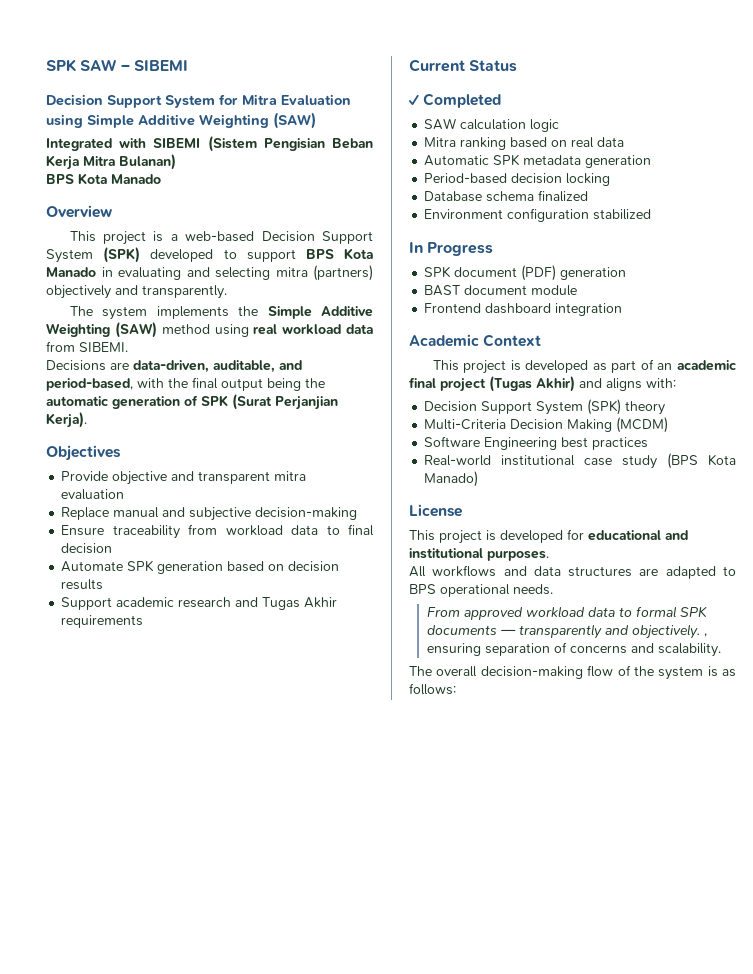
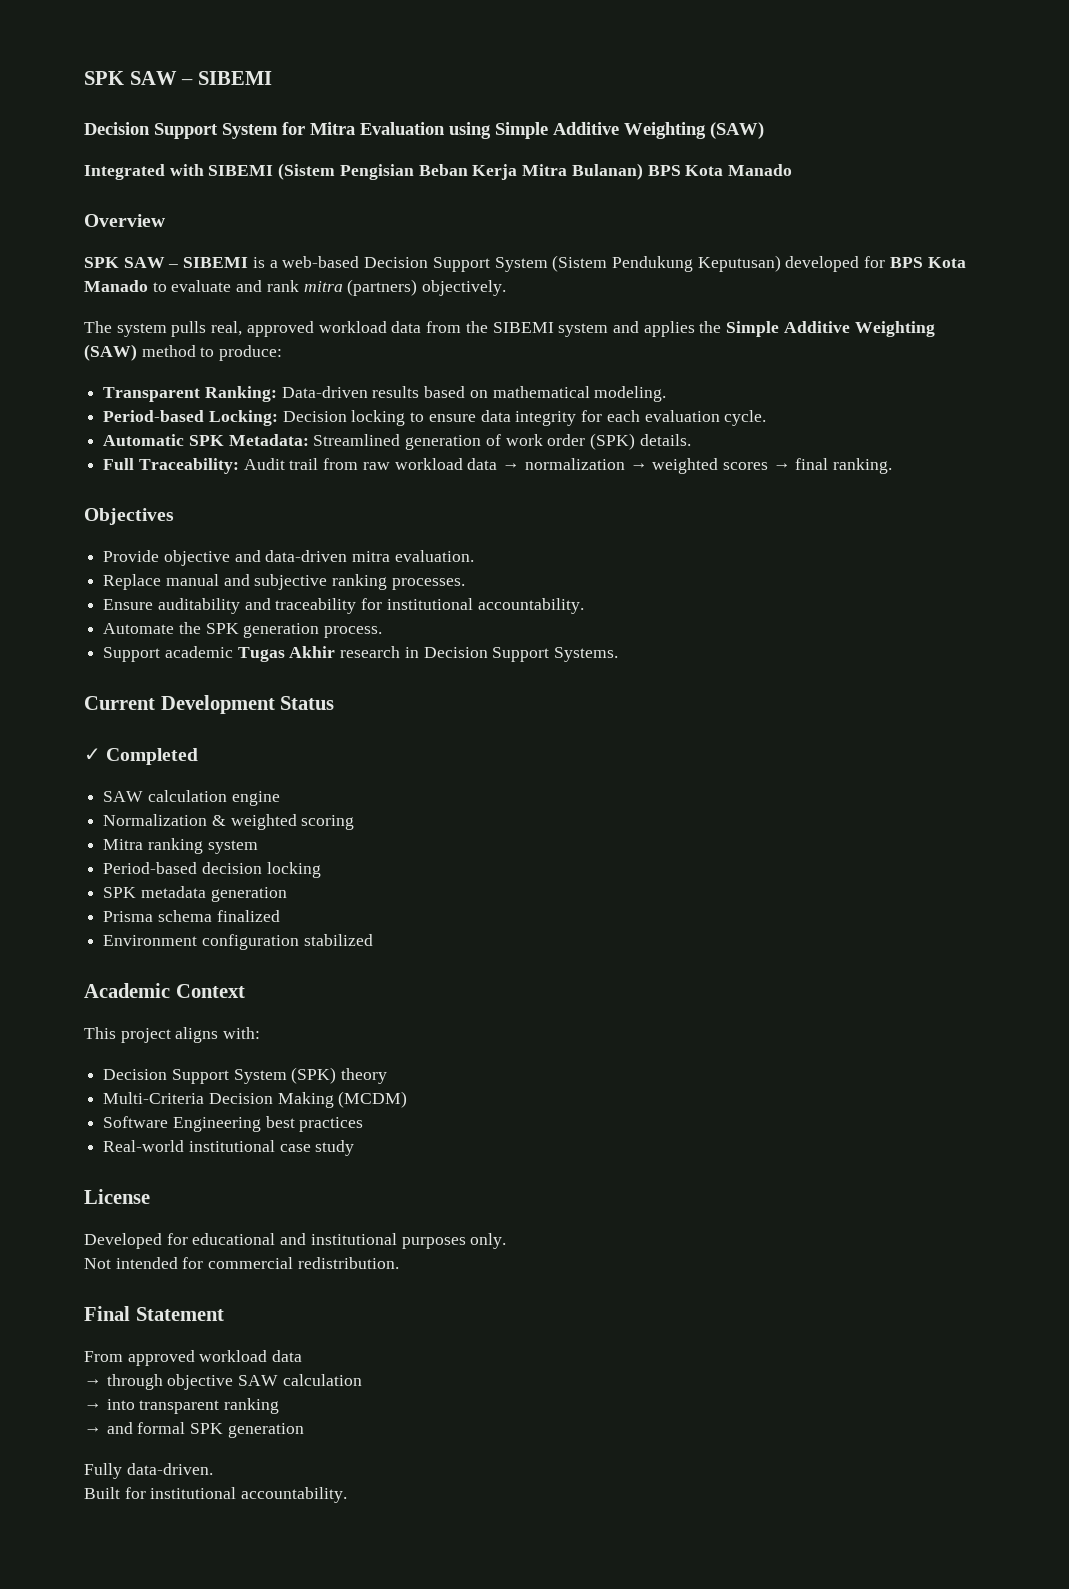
- Integrated with SIBEMI (Sistem Pengisian Beban Kerja Mitra Bulanan)
- BPS Kota Manado
+ Integrated with SIBEMI (Sistem Pengisian Beban Kerja Mitra Bulanan) BPS Kota Manado
- This project is a web-based Decision Support System (SPK) developed to support BPS Kota Manado in evaluating and selecting mitra (partners) objectively and transparently.
- The system implements the Simple Additive Weighting (SAW) method using real workload data from SIBEMI.
- Decisions are data-driven, auditable, and period-based, with the final output being the automatic generation of SPK (Surat Perjanjian Kerja).
+ SPK SAW – SIBEMI is a web-based Decision Support System (Sistem Pendukung Keputusan) developed for BPS Kota Manado to evaluate and rank mitra (partners) objectively.
+ The system pulls real, approved workload data from the SIBEMI system and applies the Simple Additive Weighting (SAW) method to produce:
+ Transparent Ranking: Data-driven results based on mathematical modeling.
+ Period-based Locking: Decision locking to ensure data integrity for each evaluation cycle.
+ Automatic SPK Metadata: Streamlined generation of work order (SPK) details.
+ Full Traceability: Audit trail from raw workload data → normalization → weighted scores → final ranking.
- Provide objective and transparent mitra evaluation
+ Provide objective and data-driven mitra evaluation.
- Replace manual and subjective decision-making
+ Replace manual and subjective ranking processes.
- Ensure traceability from workload data to final decision
+ Ensure auditability and traceability for institutional accountability.
- Automate SPK generation based on decision results
- Support academic research and Tugas Akhir requirements
+ Automate the SPK generation process.
+ Support academic Tugas Akhir research in Decision Support Systems.
- Current Status
+ Current Development Status
- SAW calculation logic
- Mitra ranking based on real data
- Automatic SPK metadata generation
+ SAW calculation engine
+ Normalization & weighted scoring
+ Mitra ranking system
- Database schema finalized
+ SPK metadata generation
+ Prisma schema finalized
- In Progress
- SPK document (PDF) generation
- BAST document module
- Frontend dashboard integration
  Academic Context
- This project is developed as part of an academic final project (Tugas Akhir) and aligns with:
+ This project aligns with:
- Real-world institutional case study (BPS Kota Manado)
+ Real-world institutional case study
  License
- This project is developed for educational and institutional purposes.
- All workflows and data structures are adapted to BPS operational needs.
- From approved workload data to formal SPK documents — transparently and objectively. , ensuring separation of concerns and scalability.
- The overall decision-making flow of the system is as follows:
+ Developed for educational and institutional purposes only.
+ Not intended for commercial redistribution.
+ Final Statement
+ From approved workload data
+ → through objective SAW calculation
+ → into transparent ranking
+ → and formal SPK generation
+ Fully data-driven.
+ Built for institutional accountability.

